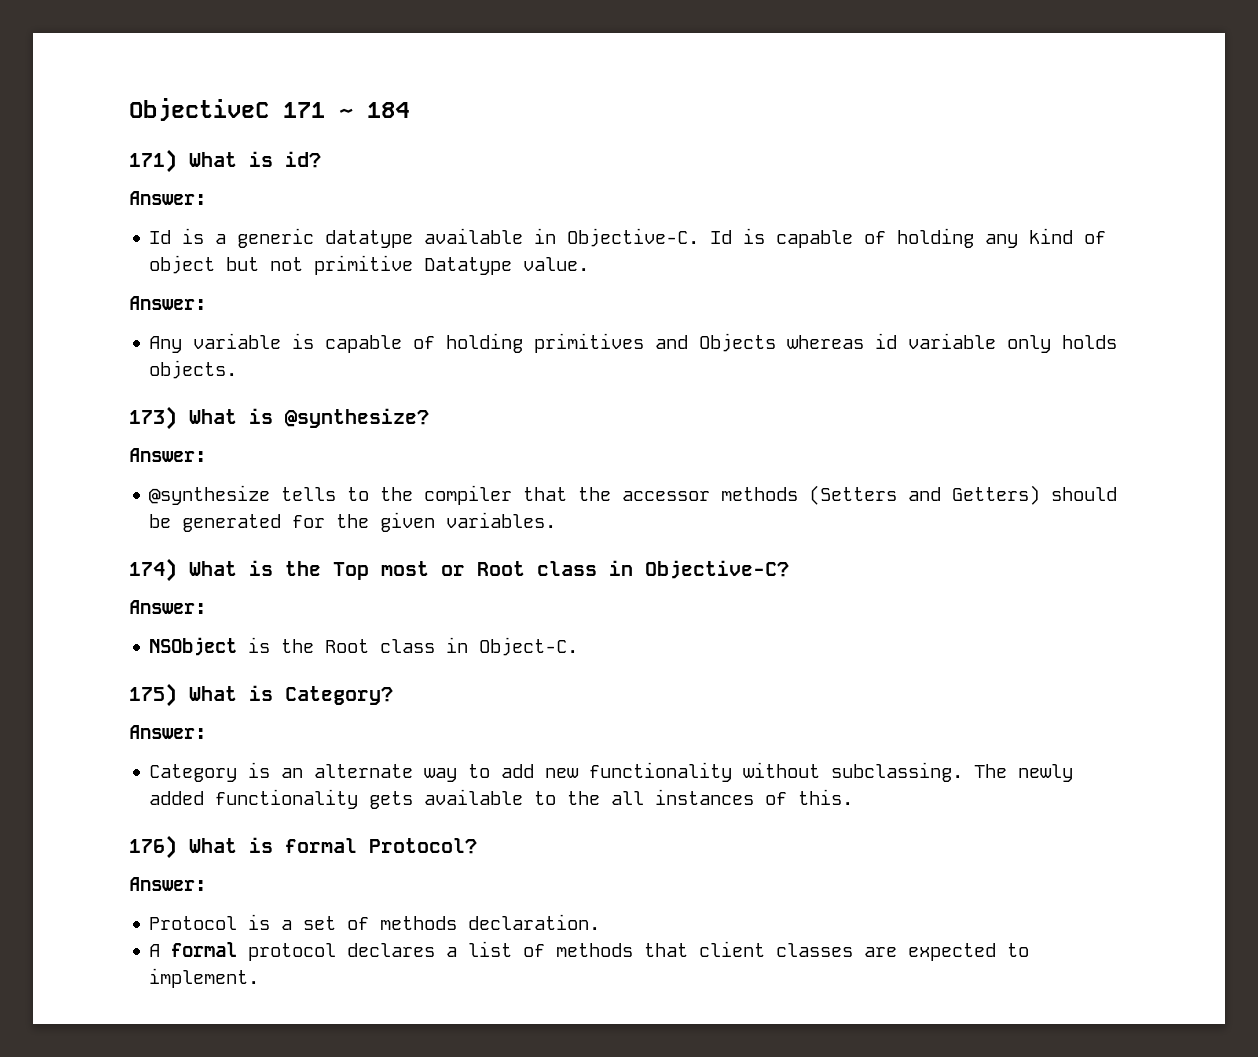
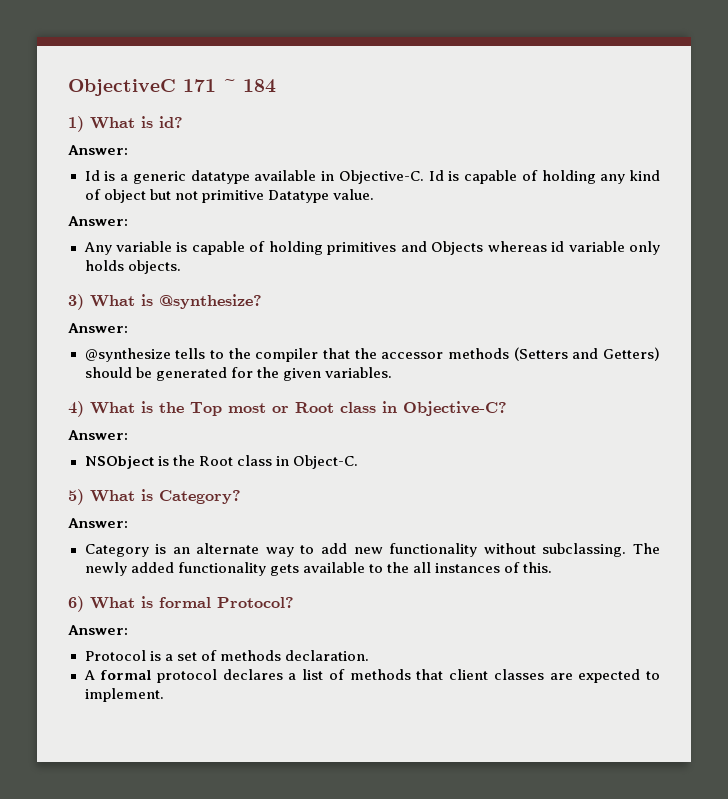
- 171) What is id?
+ 1) What is id?
- 173) What is @synthesize?
+ 3) What is @synthesize?
- 174) What is the Top most or Root class in Objective-C?
+ 4) What is the Top most or Root class in Objective-C?
- 175) What is Category?
+ 5) What is Category?
- 176) What is formal Protocol?
+ 6) What is formal Protocol?

